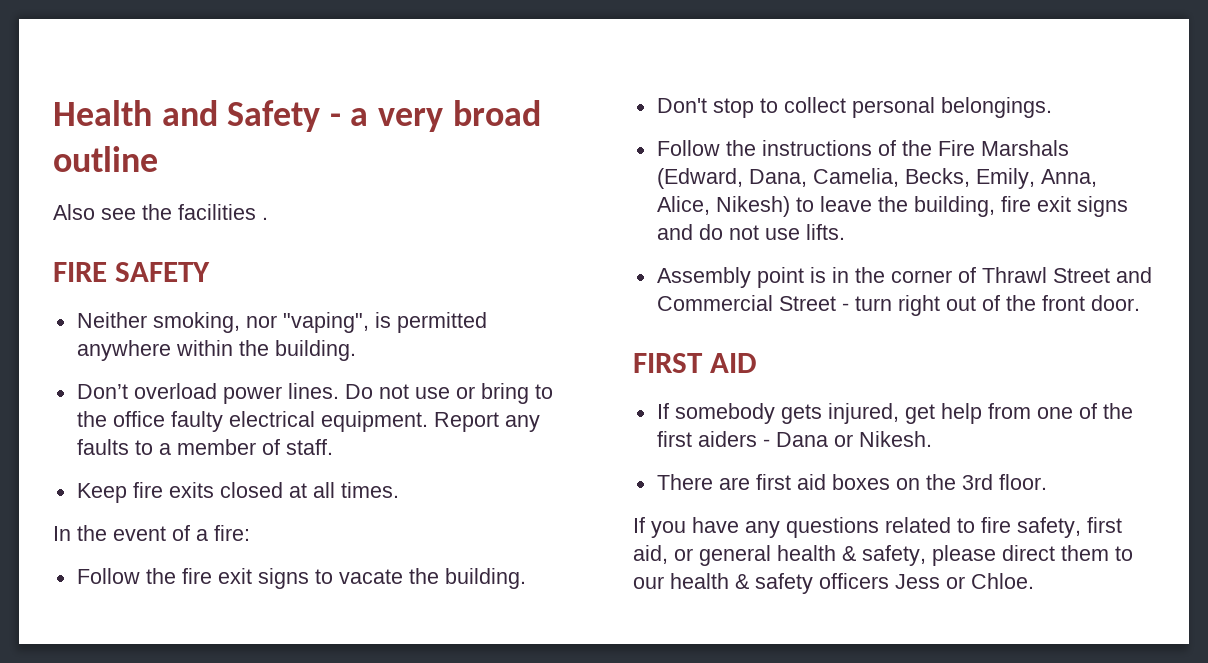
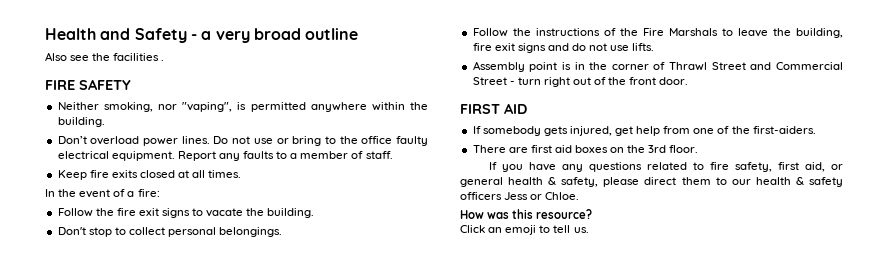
- Follow the instructions of the Fire Marshals (Edward, Dana, Camelia, Becks, Emily, Anna, Alice, Nikesh) to leave the building, fire exit signs and do not use lifts.
+ Follow the instructions of the Fire Marshals to leave the building, fire exit signs and do not use lifts.
- If somebody gets injured, get help from one of the first aiders - Dana or Nikesh.
+ If somebody gets injured, get help from one of the first-aiders.
+ How was this resource?
+ Click an emoji to tell us.

